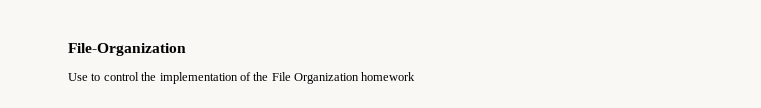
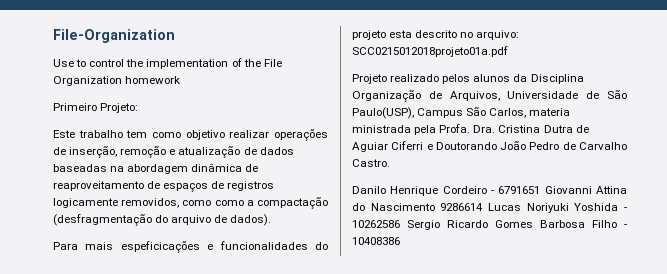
+ Primeiro Projeto:
+ Este trabalho tem como objetivo realizar operações de inserção, remoção e atualização de dados baseadas na abordagem dinâmica de reaproveitamento de espaços de registros logicamente removidos, como como a compactação (desfragmentação do arquivo de dados).
+ Para mais espeficicações e funcionalidades do projeto esta descrito no arquivo: SCC0215012018projeto01a.pdf
+ Projeto realizado pelos alunos da Disciplina Organização de Arquivos, Universidade de São Paulo(USP), Campus São Carlos, materia ministrada pela Profa. Dra. Cristina Dutra de Aguiar Ciferri e Doutorando João Pedro de Carvalho Castro.
+ Danilo Henrique Cordeiro - 6791651 Giovanni Attina do Nascimento 9286614 Lucas Noriyuki Yoshida - 10262586 Sergio Ricardo Gomes Barbosa Filho - 10408386

